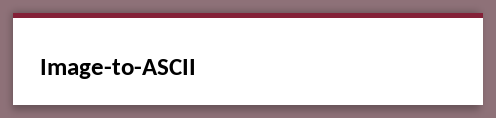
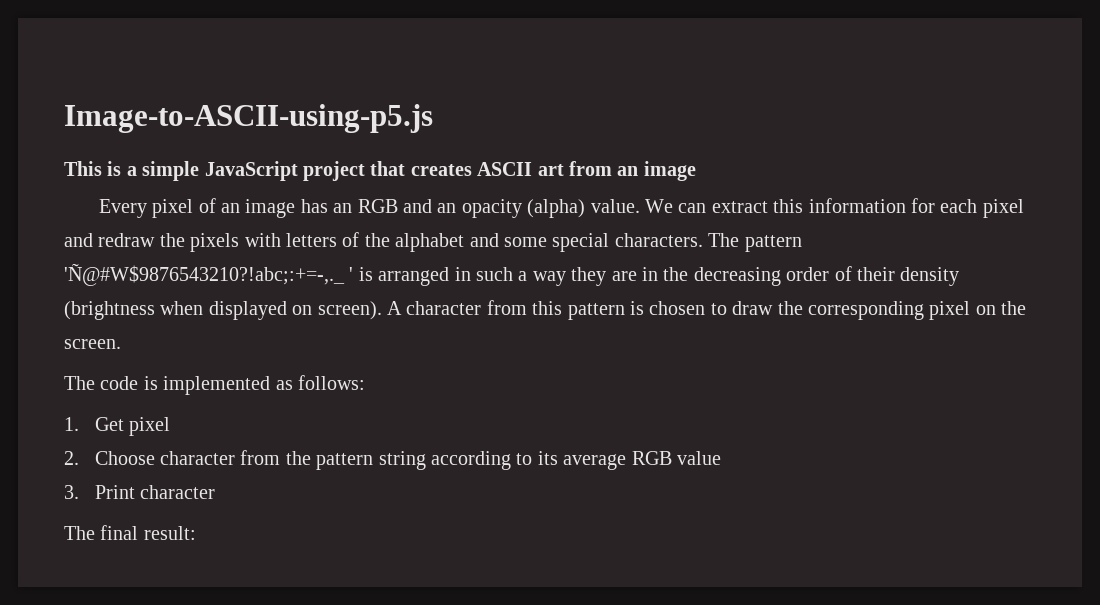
- Image-to-ASCII
+ Image-to-ASCII-using-p5.js
+ This is a simple JavaScript project that creates ASCII art from an image
+ Every pixel of an image has an RGB and an opacity (alpha) value. We can extract this information for each pixel and redraw the pixels with letters of the alphabet and some special characters. The pattern 'Ñ@#W$9876543210?!abc;:+=-,._ ' is arranged in such a way they are in the decreasing order of their density (brightness when displayed on screen). A character from this pattern is chosen to draw the corresponding pixel on the screen.
+ The code is implemented as follows:
+ 1. Get pixel
+ 2. Choose character from the pattern string according to its average RGB value
+ 3. Print character
+ The final result:

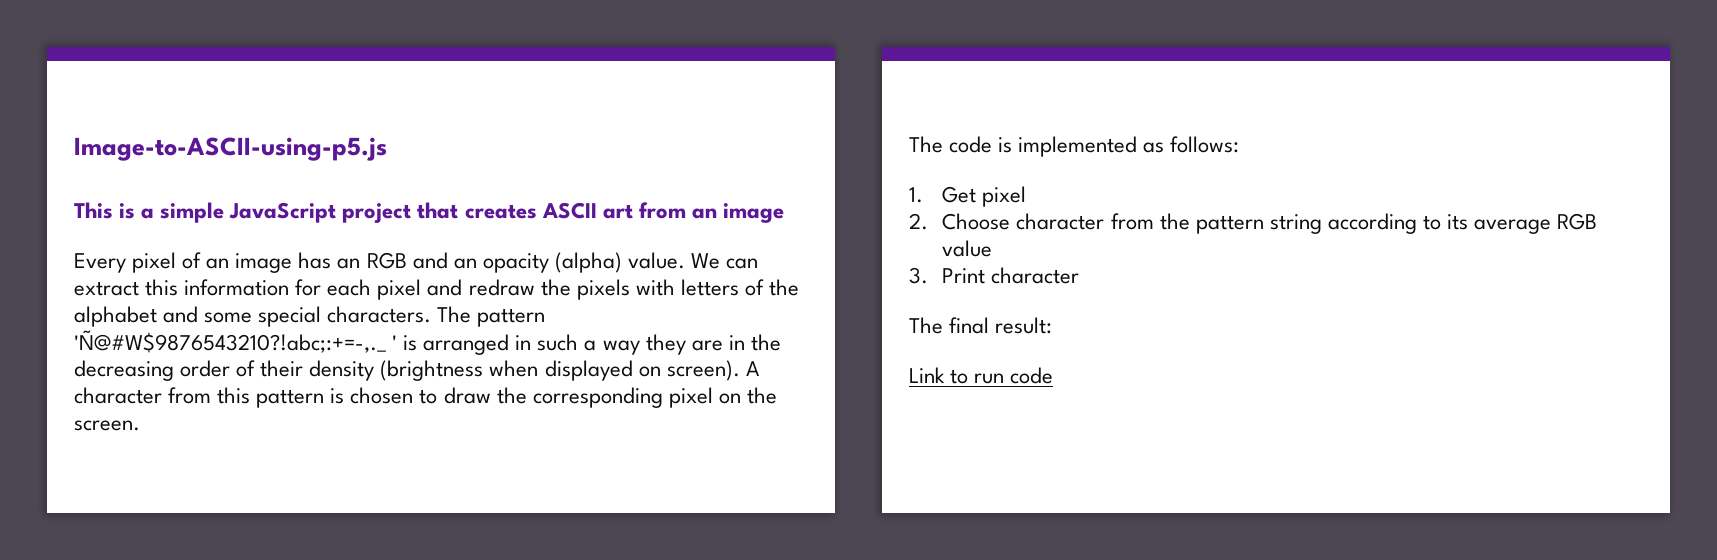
+ Link to run code

